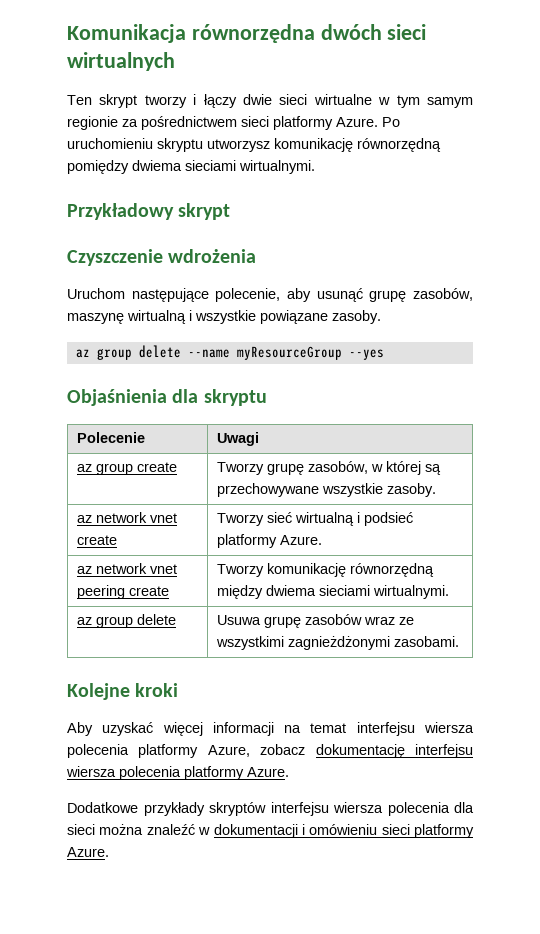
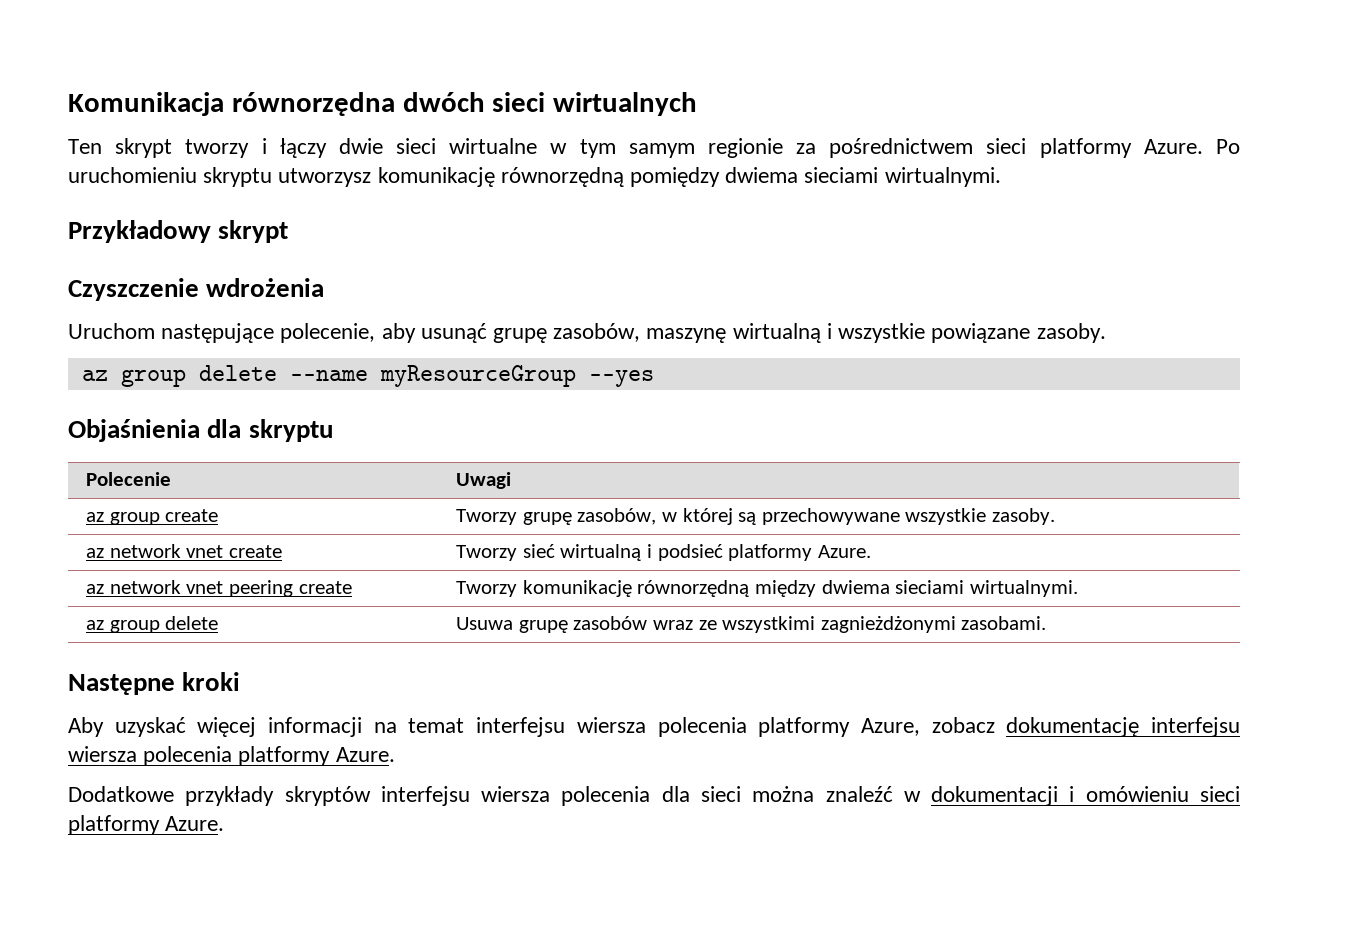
- Kolejne kroki
+ Następne kroki

